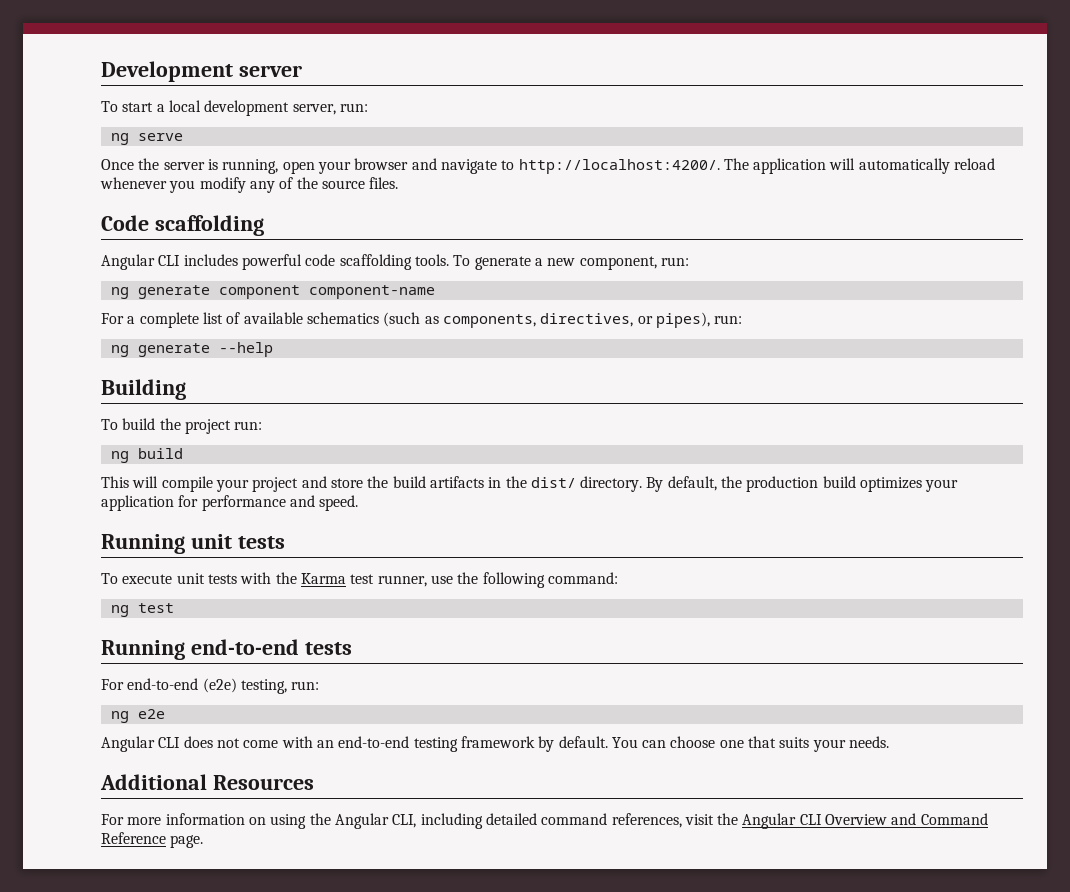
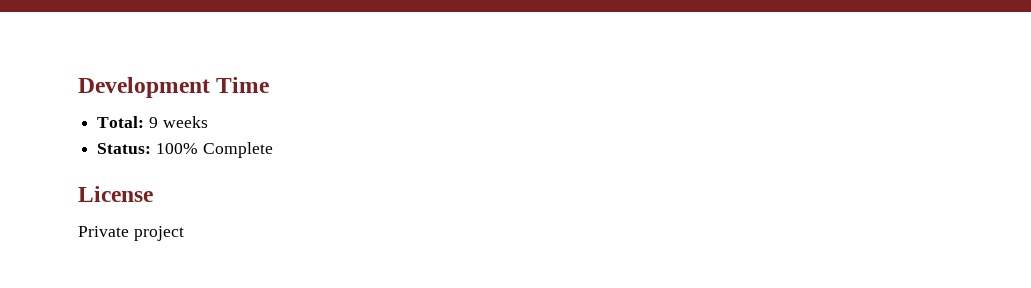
- Development server
- To start a local development server, run:
- ng serve
- Once the server is running, open your browser and navigate to http://localhost:4200/. The application will automatically reload whenever you modify any of the source files.
- Code scaffolding
- Angular CLI includes powerful code scaffolding tools. To generate a new component, run:
- ng generate component component-name
- For a complete list of available schematics (such as components, directives, or pipes), run:
- ng generate --help
- Building
- To build the project run:
- ng build
- This will compile your project and store the build artifacts in the dist/ directory. By default, the production build optimizes your application for performance and speed.
- Running unit tests
- To execute unit tests with the Karma test runner, use the following command:
- ng test
- Running end-to-end tests
- For end-to-end (e2e) testing, run:
- ng e2e
- Angular CLI does not come with an end-to-end testing framework by default. You can choose one that suits your needs.
- Additional Resources
- For more information on using the Angular CLI, including detailed command references, visit the Angular CLI Overview and Command Reference page.
+ Development Time
+ Total: 9 weeks
+ Status: 100% Complete
+ License
+ Private project

